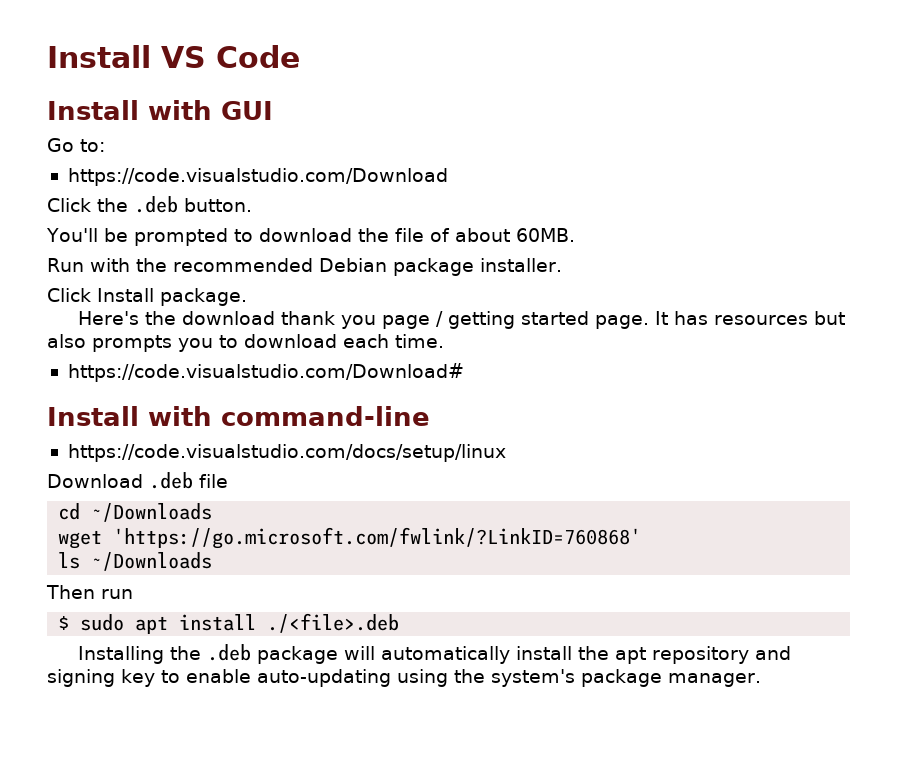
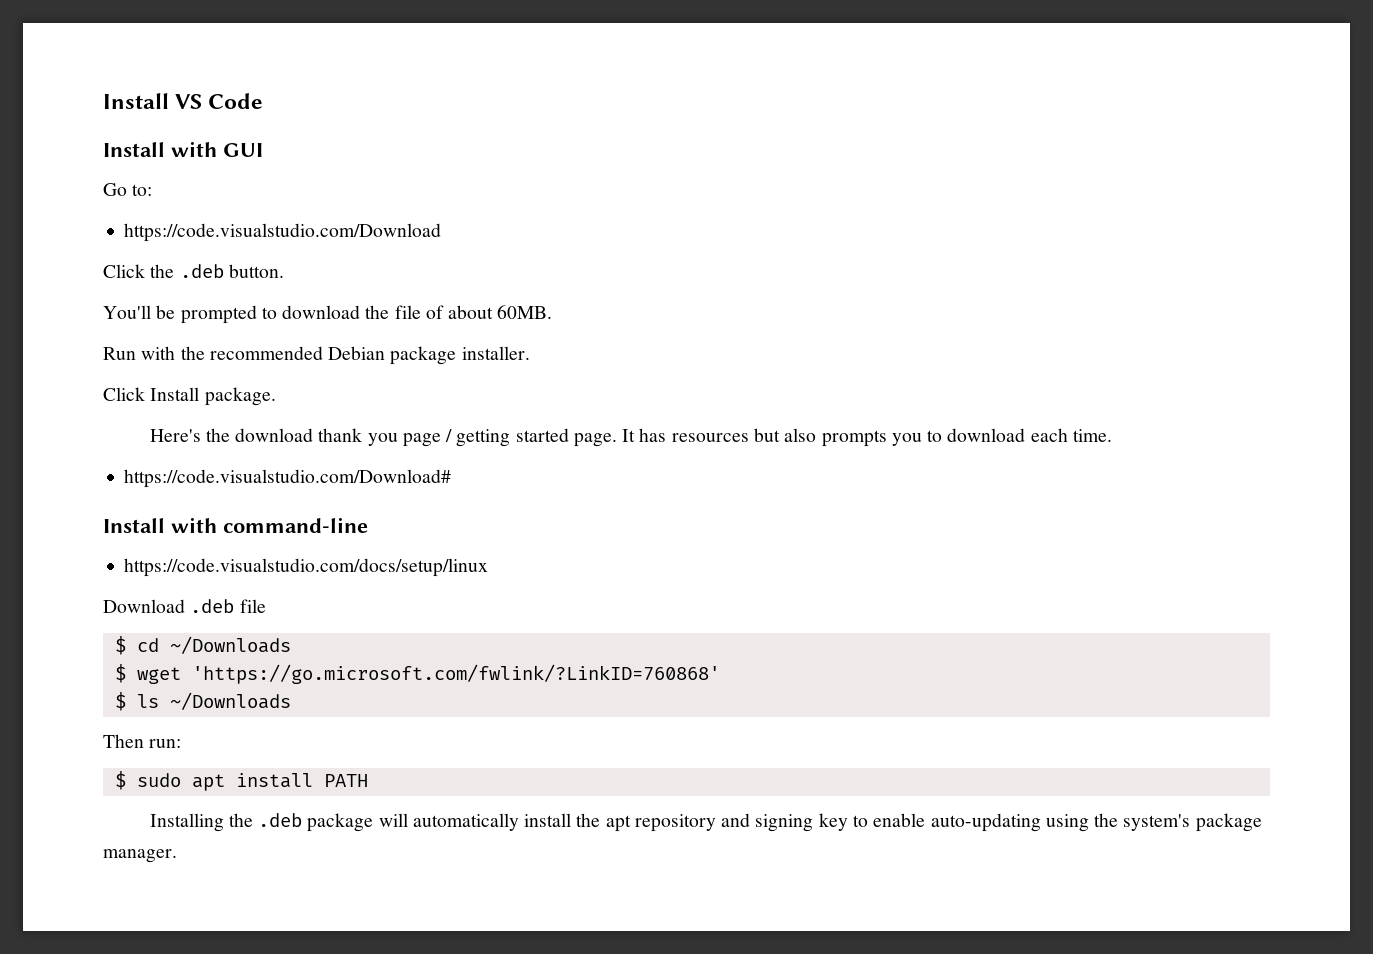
- cd ~/Downloads
+ $ cd ~/Downloads
- wget 'https://go.microsoft.com/fwlink/?LinkID=760868'
+ $ wget 'https://go.microsoft.com/fwlink/?LinkID=760868'
- ls ~/Downloads
+ $ ls ~/Downloads
- Then run
+ Then run:
- $ sudo apt install ./<file>.deb
+ $ sudo apt install PATH

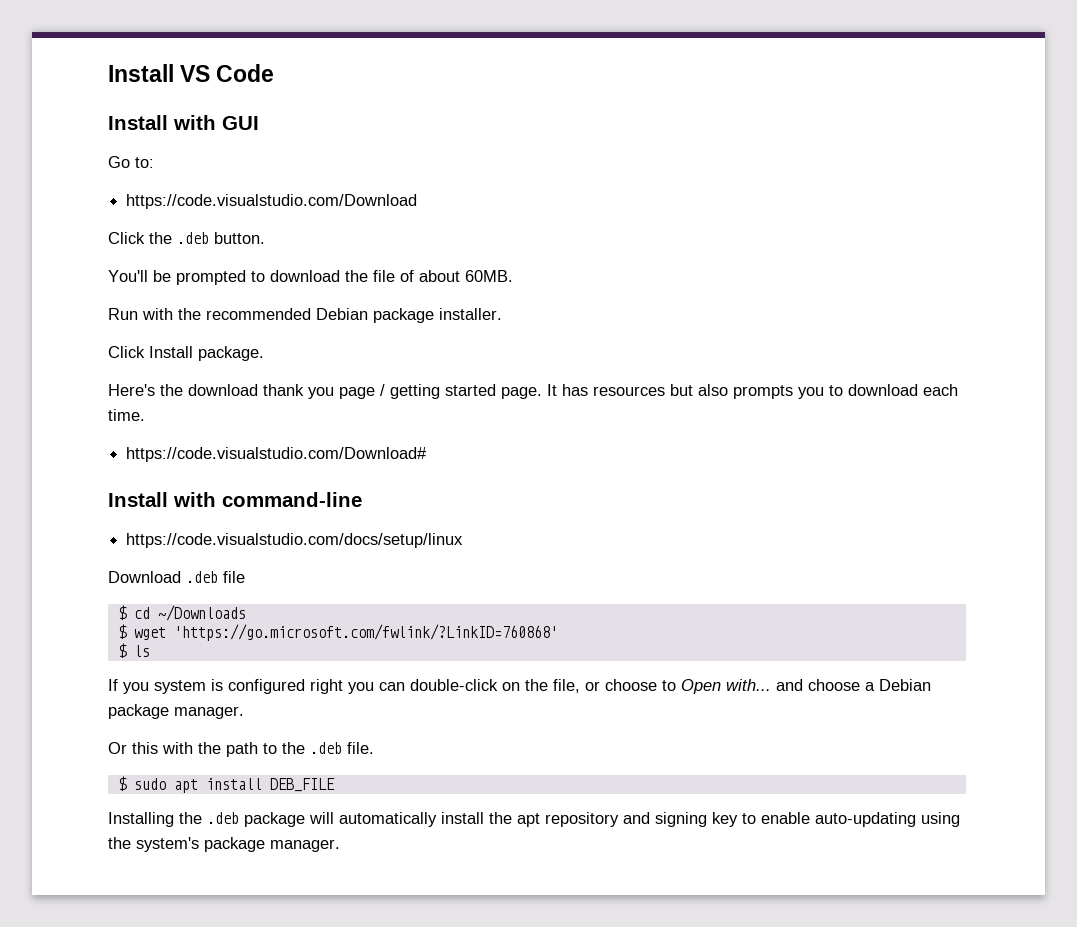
- $ ls ~/Downloads
- Then run:
+ $ ls
+ If you system is configured right you can double-click on the file, or choose to Open with... and choose a Debian package manager.
+ Or this with the path to the .deb file.
- $ sudo apt install PATH
+ $ sudo apt install DEB_FILE

